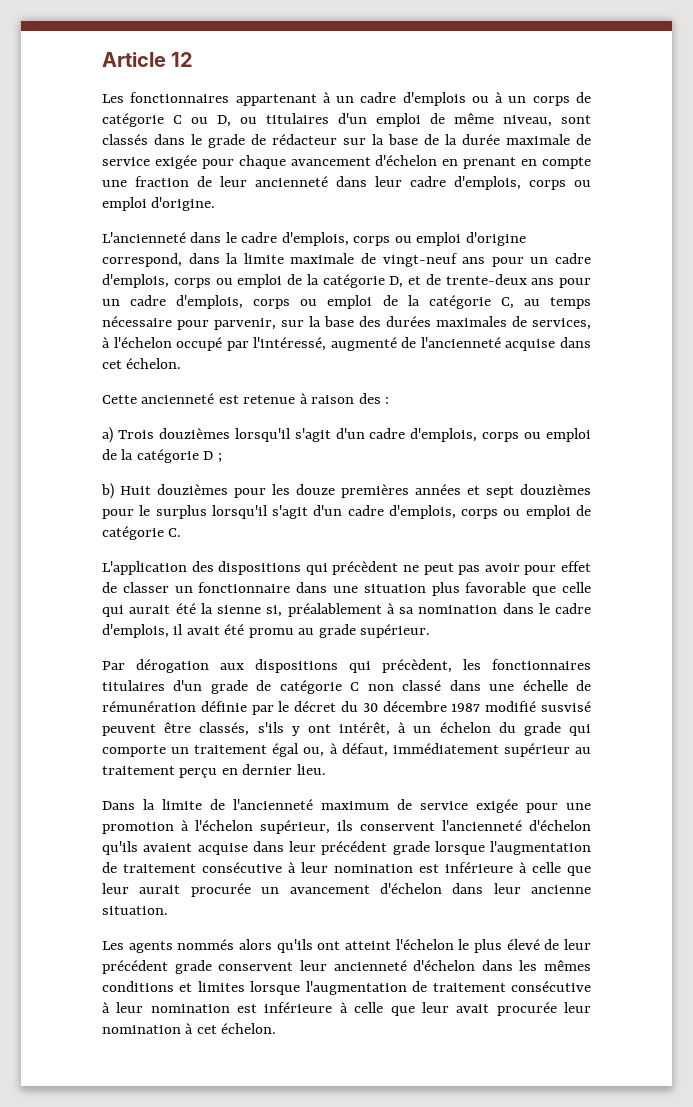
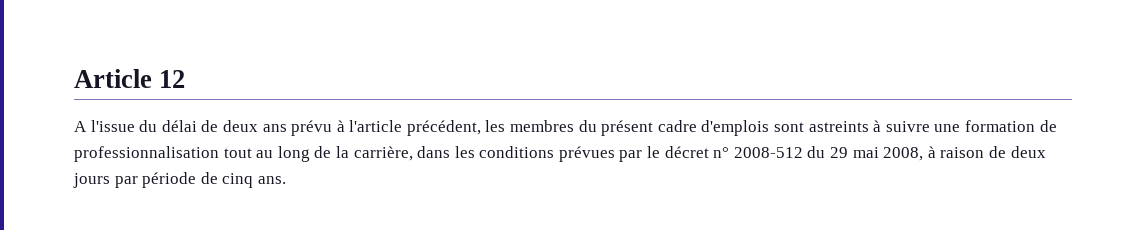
- Les fonctionnaires appartenant à un cadre d'emplois ou à un corps de catégorie C ou D, ou titulaires d'un emploi de même niveau, sont classés dans le grade de rédacteur sur la base de la durée maximale de service exigée pour chaque avancement d'échelon en prenant en compte une fraction de leur ancienneté dans leur cadre d'emplois, corps ou emploi d'origine.
- L'ancienneté dans le cadre d'emplois, corps ou emploi d'origine correspond, dans la limite maximale de vingt-neuf ans pour un cadre d'emplois, corps ou emploi de la catégorie D, et de trente-deux ans pour un cadre d'emplois, corps ou emploi de la catégorie C, au temps nécessaire pour parvenir, sur la base des durées maximales de services, à l'échelon occupé par l'intéressé, augmenté de l'ancienneté acquise dans cet échelon.
- Cette ancienneté est retenue à raison des :
- a) Trois douzièmes lorsqu'il s'agit d'un cadre d'emplois, corps ou emploi de la catégorie D ;
- b) Huit douzièmes pour les douze premières années et sept douzièmes pour le surplus lorsqu'il s'agit d'un cadre d'emplois, corps ou emploi de catégorie C.
- L'application des dispositions qui précèdent ne peut pas avoir pour effet de classer un fonctionnaire dans une situation plus favorable que celle qui aurait été la sienne si, préalablement à sa nomination dans le cadre d'emplois, il avait été promu au grade supérieur.
- Par dérogation aux dispositions qui précèdent, les fonctionnaires titulaires d'un grade de catégorie C non classé dans une échelle de rémunération définie par le décret du 30 décembre 1987 modifié susvisé peuvent être classés, s'ils y ont intérêt, à un échelon du grade qui comporte un traitement égal ou, à défaut, immédiatement supérieur au traitement perçu en dernier lieu.
- Dans la limite de l'ancienneté maximum de service exigée pour une promotion à l'échelon supérieur, ils conservent l'ancienneté d'échelon qu'ils avaient acquise dans leur précédent grade lorsque l'augmentation de traitement consécutive à leur nomination est inférieure à celle que leur aurait procurée un avancement d'échelon dans leur ancienne situation.
- Les agents nommés alors qu'ils ont atteint l'échelon le plus élevé de leur précédent grade conservent leur ancienneté d'échelon dans les mêmes conditions et limites lorsque l'augmentation de traitement consécutive à leur nomination est inférieure à celle que leur avait procurée leur nomination à cet échelon.
+ A l'issue du délai de deux ans prévu à l'article précédent, les membres du présent cadre d'emplois sont astreints à suivre une formation de professionnalisation tout au long de la carrière, dans les conditions prévues par le décret n° 2008-512 du 29 mai 2008, à raison de deux jours par période de cinq ans.

